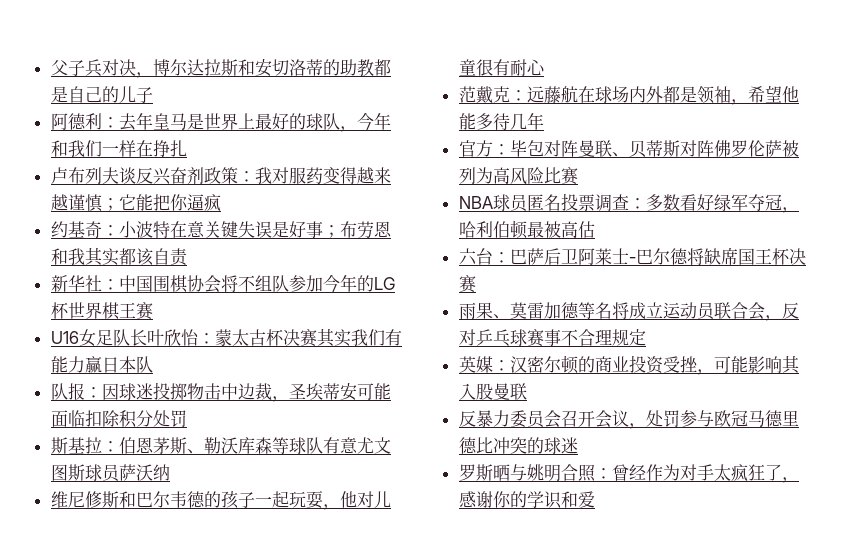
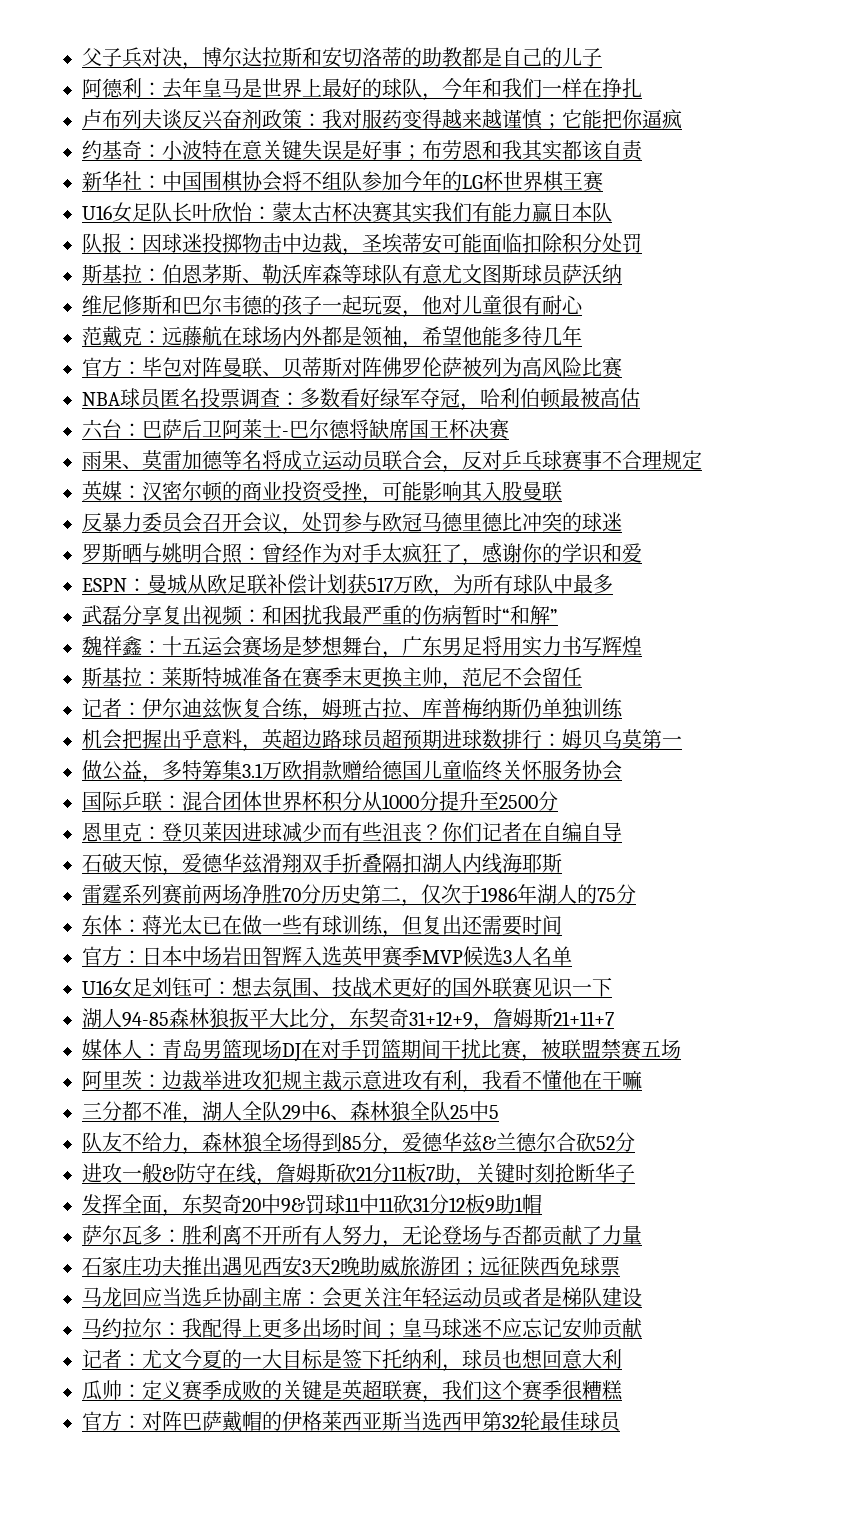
+ ESPN：曼城从欧足联补偿计划获517万欧，为所有球队中最多
+ 武磊分享复出视频：和困扰我最严重的伤病暂时“和解”
+ 魏祥鑫：十五运会赛场是梦想舞台，广东男足将用实力书写辉煌
+ 斯基拉：莱斯特城准备在赛季末更换主帅，范尼不会留任
+ 记者：伊尔迪兹恢复合练，姆班古拉、库普梅纳斯仍单独训练
+ 机会把握出乎意料，英超边路球员超预期进球数排行：姆贝乌莫第一
+ 做公益，多特筹集3.1万欧捐款赠给德国儿童临终关怀服务协会
+ 国际乒联：混合团体世界杯积分从1000分提升至2500分
+ 恩里克：登贝莱因进球减少而有些沮丧？你们记者在自编自导
+ 石破天惊，爱德华兹滑翔双手折叠隔扣湖人内线海耶斯
+ 雷霆系列赛前两场净胜70分历史第二，仅次于1986年湖人的75分
+ 东体：蒋光太已在做一些有球训练，但复出还需要时间
+ 官方：日本中场岩田智辉入选英甲赛季MVP候选3人名单
+ U16女足刘钰可：想去氛围、技战术更好的国外联赛见识一下
+ 湖人94-85森林狼扳平大比分，东契奇31+12+9，詹姆斯21+11+7
+ 媒体人：青岛男篮现场DJ在对手罚篮期间干扰比赛，被联盟禁赛五场
+ 阿里茨：边裁举进攻犯规主裁示意进攻有利，我看不懂他在干嘛
+ 三分都不准，湖人全队29中6、森林狼全队25中5
+ 队友不给力，森林狼全场得到85分，爱德华兹&兰德尔合砍52分
+ 进攻一般&防守在线，詹姆斯砍21分11板7助，关键时刻抢断华子
+ 发挥全面，东契奇20中9&罚球11中11砍31分12板9助1帽
+ 萨尔瓦多：胜利离不开所有人努力，无论登场与否都贡献了力量
+ 石家庄功夫推出遇见西安3天2晚助威旅游团；远征陕西免球票
+ 马龙回应当选乒协副主席：会更关注年轻运动员或者是梯队建设
+ 马约拉尔：我配得上更多出场时间；皇马球迷不应忘记安帅贡献
+ 记者：尤文今夏的一大目标是签下托纳利，球员也想回意大利
+ 瓜帅：定义赛季成败的关键是英超联赛，我们这个赛季很糟糕
+ 官方：对阵巴萨戴帽的伊格莱西亚斯当选西甲第32轮最佳球员

